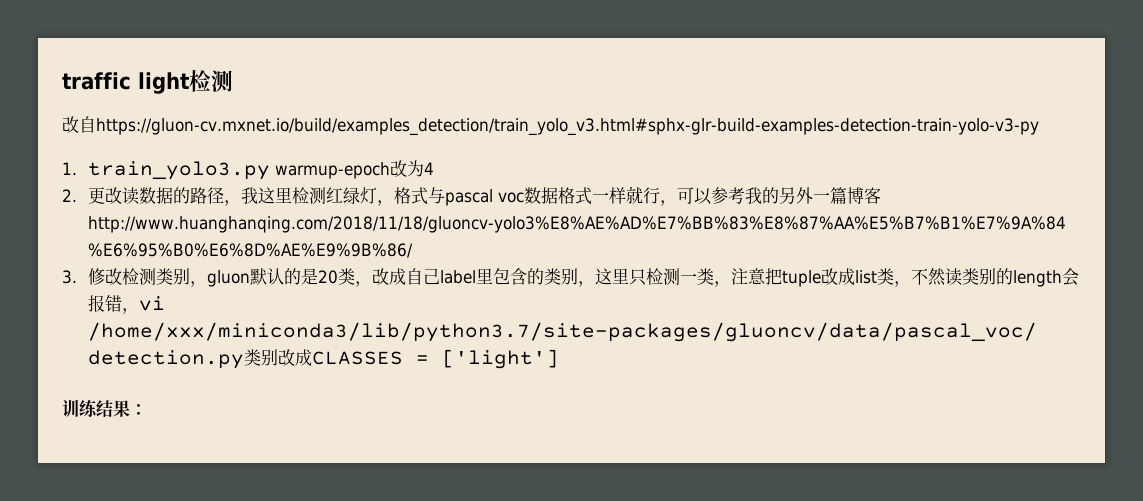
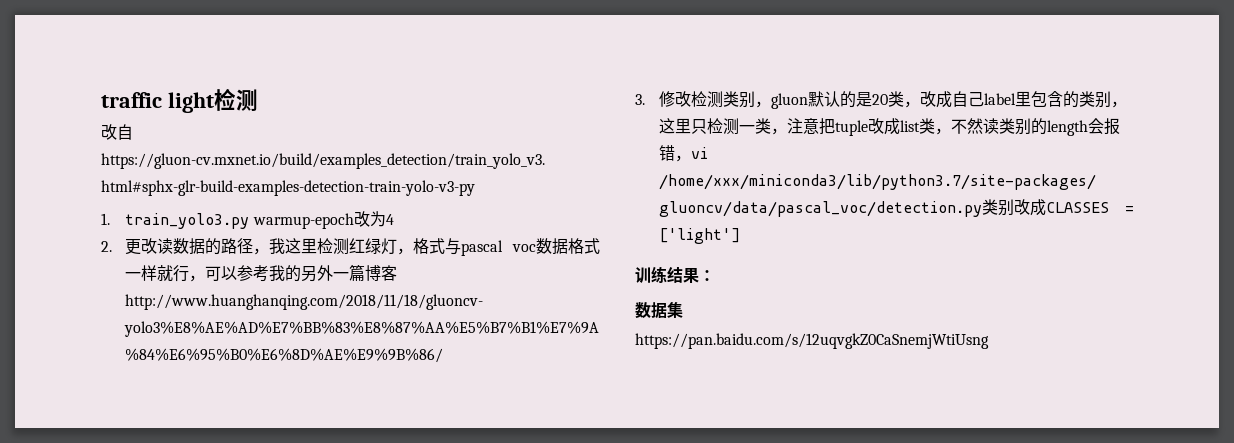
+ 数据集
+ https://pan.baidu.com/s/12uqvgkZ0CaSnemjWtiUsng

